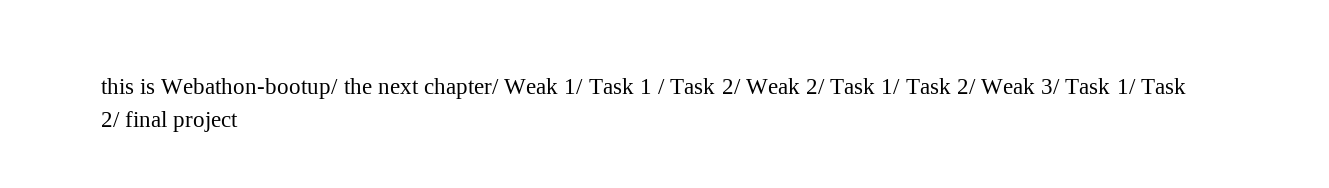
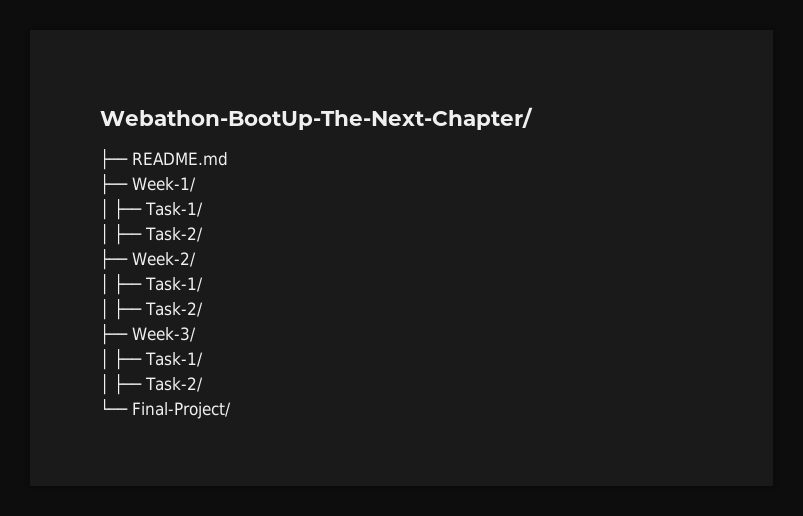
- this is Webathon-bootup/ the next chapter/ Weak 1/ Task 1 / Task 2/ Weak 2/ Task 1/ Task 2/ Weak 3/ Task 1/ Task 2/ final project
+ Webathon-BootUp-The-Next-Chapter/
+ ├── README.md
+ ├── Week-1/
+ │ ├── Task-1/
+ │ ├── Task-2/
+ ├── Week-2/
+ │ ├── Task-1/
+ │ ├── Task-2/
+ ├── Week-3/
+ │ ├── Task-1/
+ │ ├── Task-2/
+ └── Final-Project/

